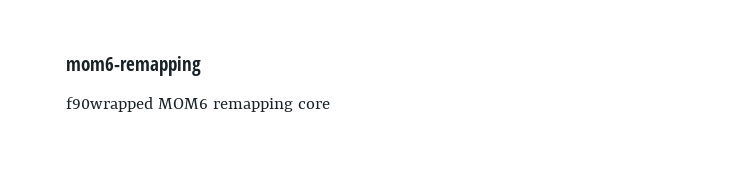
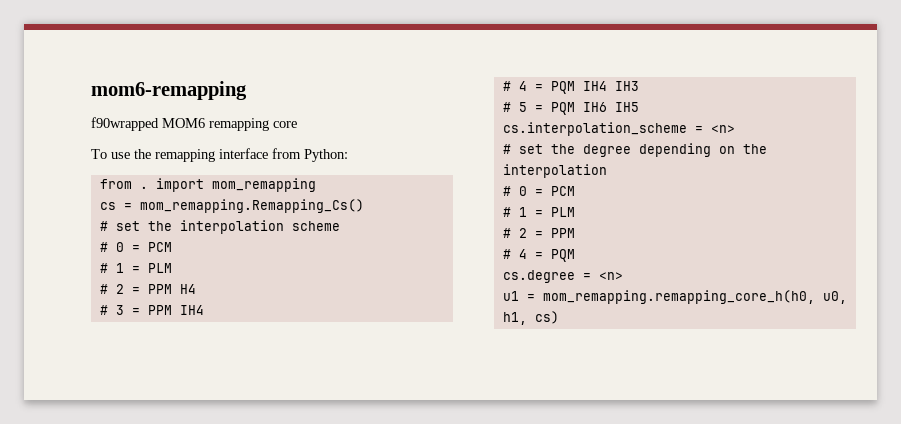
+ To use the remapping interface from Python:
+ from . import mom_remapping
+ cs = mom_remapping.Remapping_Cs()
+ # set the interpolation scheme
+ # 0 = PCM
+ # 1 = PLM
+ # 2 = PPM H4
+ # 3 = PPM IH4
+ # 4 = PQM IH4 IH3
+ # 5 = PQM IH6 IH5
+ cs.interpolation_scheme = <n>
+ # set the degree depending on the interpolation
+ # 0 = PCM
+ # 1 = PLM
+ # 2 = PPM
+ # 4 = PQM
+ cs.degree = <n>
+ u1 = mom_remapping.remapping_core_h(h0, u0, h1, cs)

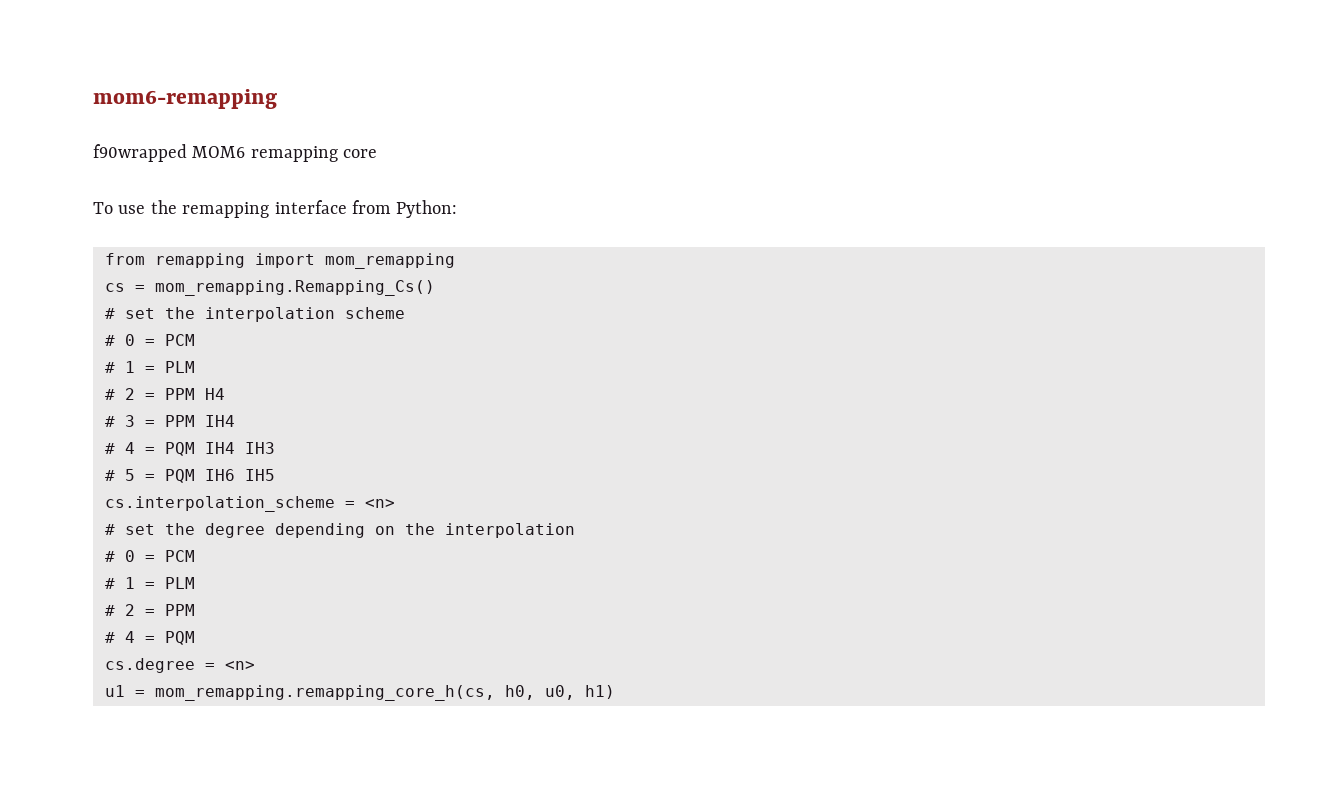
- from . import mom_remapping
+ from remapping import mom_remapping
- u1 = mom_remapping.remapping_core_h(h0, u0, h1, cs)
+ u1 = mom_remapping.remapping_core_h(cs, h0, u0, h1)

